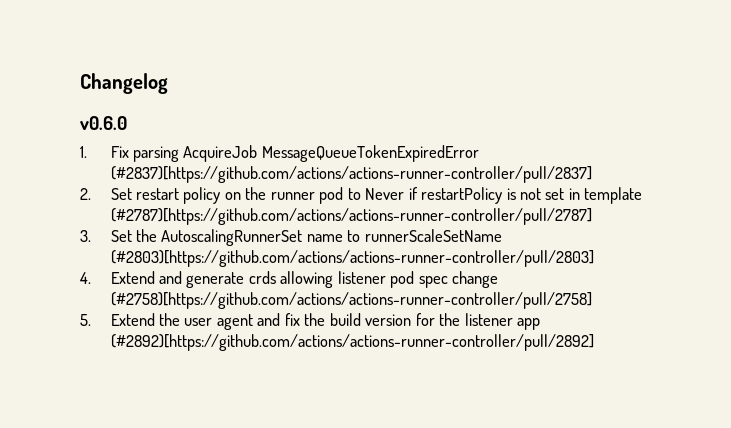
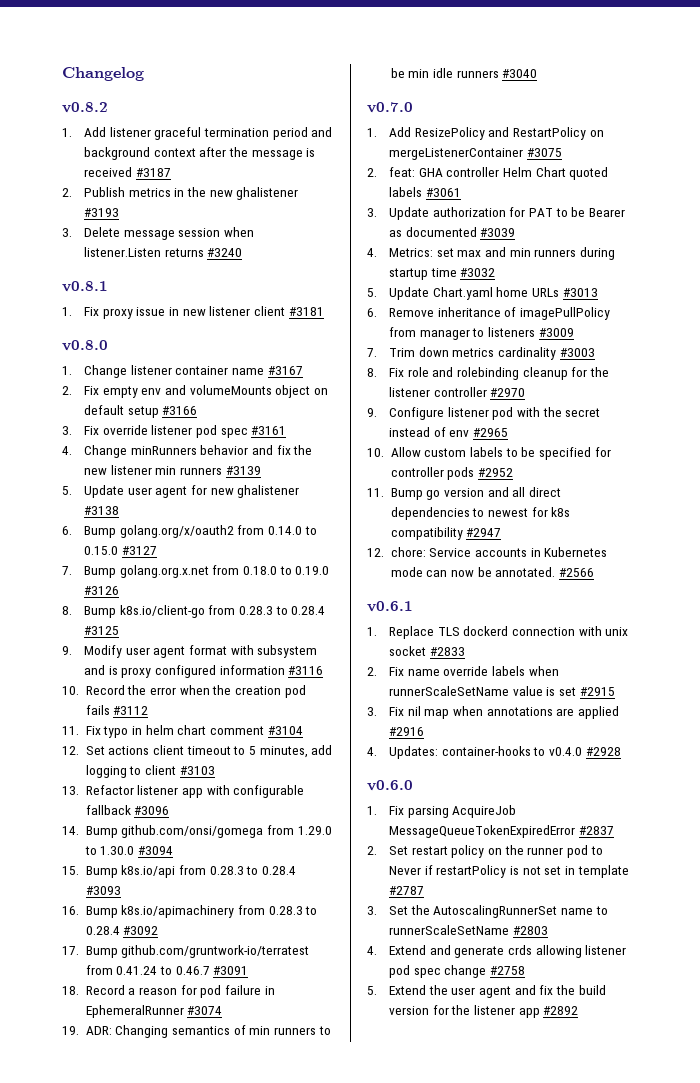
+ v0.8.2
+ 1. Add listener graceful termination period and background context after the message is received #3187
+ 2. Publish metrics in the new ghalistener #3193
+ 3. Delete message session when listener.Listen returns #3240
+ v0.8.1
+ 1. Fix proxy issue in new listener client #3181
+ v0.8.0
+ 1. Change listener container name #3167
+ 2. Fix empty env and volumeMounts object on default setup #3166
+ 3. Fix override listener pod spec #3161
+ 4. Change minRunners behavior and fix the new listener min runners #3139
+ 5. Update user agent for new ghalistener #3138
+ 6. Bump golang.org/x/oauth2 from 0.14.0 to 0.15.0 #3127
+ 7. Bump golang.org.x.net from 0.18.0 to 0.19.0 #3126
+ 8. Bump k8s.io/client-go from 0.28.3 to 0.28.4 #3125
+ 9. Modify user agent format with subsystem and is proxy configured information #3116
+ 10. Record the error when the creation pod fails #3112
+ 11. Fix typo in helm chart comment #3104
+ 12. Set actions client timeout to 5 minutes, add logging to client #3103
+ 13. Refactor listener app with configurable fallback #3096
+ 14. Bump github.com/onsi/gomega from 1.29.0 to 1.30.0 #3094
+ 15. Bump k8s.io/api from 0.28.3 to 0.28.4 #3093
+ 16. Bump k8s.io/apimachinery from 0.28.3 to 0.28.4 #3092
+ 17. Bump github.com/gruntwork-io/terratest from 0.41.24 to 0.46.7 #3091
+ 18. Record a reason for pod failure in EphemeralRunner #3074
+ 19. ADR: Changing semantics of min runners to be min idle runners #3040
+ v0.7.0
+ 1. Add ResizePolicy and RestartPolicy on mergeListenerContainer #3075
+ 2. feat: GHA controller Helm Chart quoted labels #3061
+ 3. Update authorization for PAT to be Bearer as documented #3039
+ 4. Metrics: set max and min runners during startup time #3032
+ 5. Update Chart.yaml home URLs #3013
+ 6. Remove inheritance of imagePullPolicy from manager to listeners #3009
+ 7. Trim down metrics cardinality #3003
+ 8. Fix role and rolebinding cleanup for the listener controller #2970
+ 9. Configure listener pod with the secret instead of env #2965
+ 10. Allow custom labels to be specified for controller pods #2952
+ 11. Bump go version and all direct dependencies to newest for k8s compatibility #2947
+ 12. chore: Service accounts in Kubernetes mode can now be annotated. #2566
+ v0.6.1
+ 1. Replace TLS dockerd connection with unix socket #2833
+ 2. Fix name override labels when runnerScaleSetName value is set #2915
+ 3. Fix nil map when annotations are applied #2916
+ 4. Updates: container-hooks to v0.4.0 #2928
- 1. Fix parsing AcquireJob MessageQueueTokenExpiredError (#2837)[https://github.com/actions/actions-runner-controller/pull/2837]
+ 1. Fix parsing AcquireJob MessageQueueTokenExpiredError #2837
- 2. Set restart policy on the runner pod to Never if restartPolicy is not set in template (#2787)[https://github.com/actions/actions-runner-controller/pull/2787]
+ 2. Set restart policy on the runner pod to Never if restartPolicy is not set in template #2787
- 3. Set the AutoscalingRunnerSet name to runnerScaleSetName (#2803)[https://github.com/actions/actions-runner-controller/pull/2803]
+ 3. Set the AutoscalingRunnerSet name to runnerScaleSetName #2803
- 4. Extend and generate crds allowing listener pod spec change (#2758)[https://github.com/actions/actions-runner-controller/pull/2758]
+ 4. Extend and generate crds allowing listener pod spec change #2758
- 5. Extend the user agent and fix the build version for the listener app (#2892)[https://github.com/actions/actions-runner-controller/pull/2892]
+ 5. Extend the user agent and fix the build version for the listener app #2892

